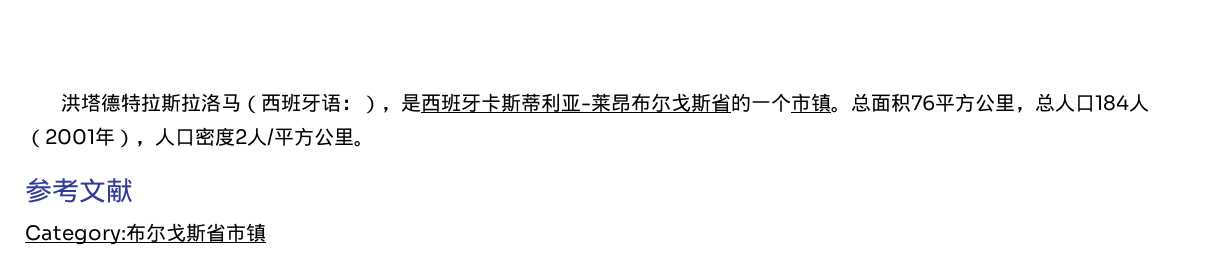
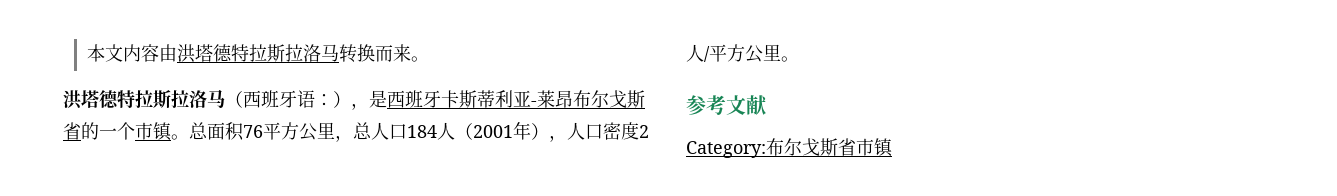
+ 本文内容由洪塔德特拉斯拉洛马转换而来。

